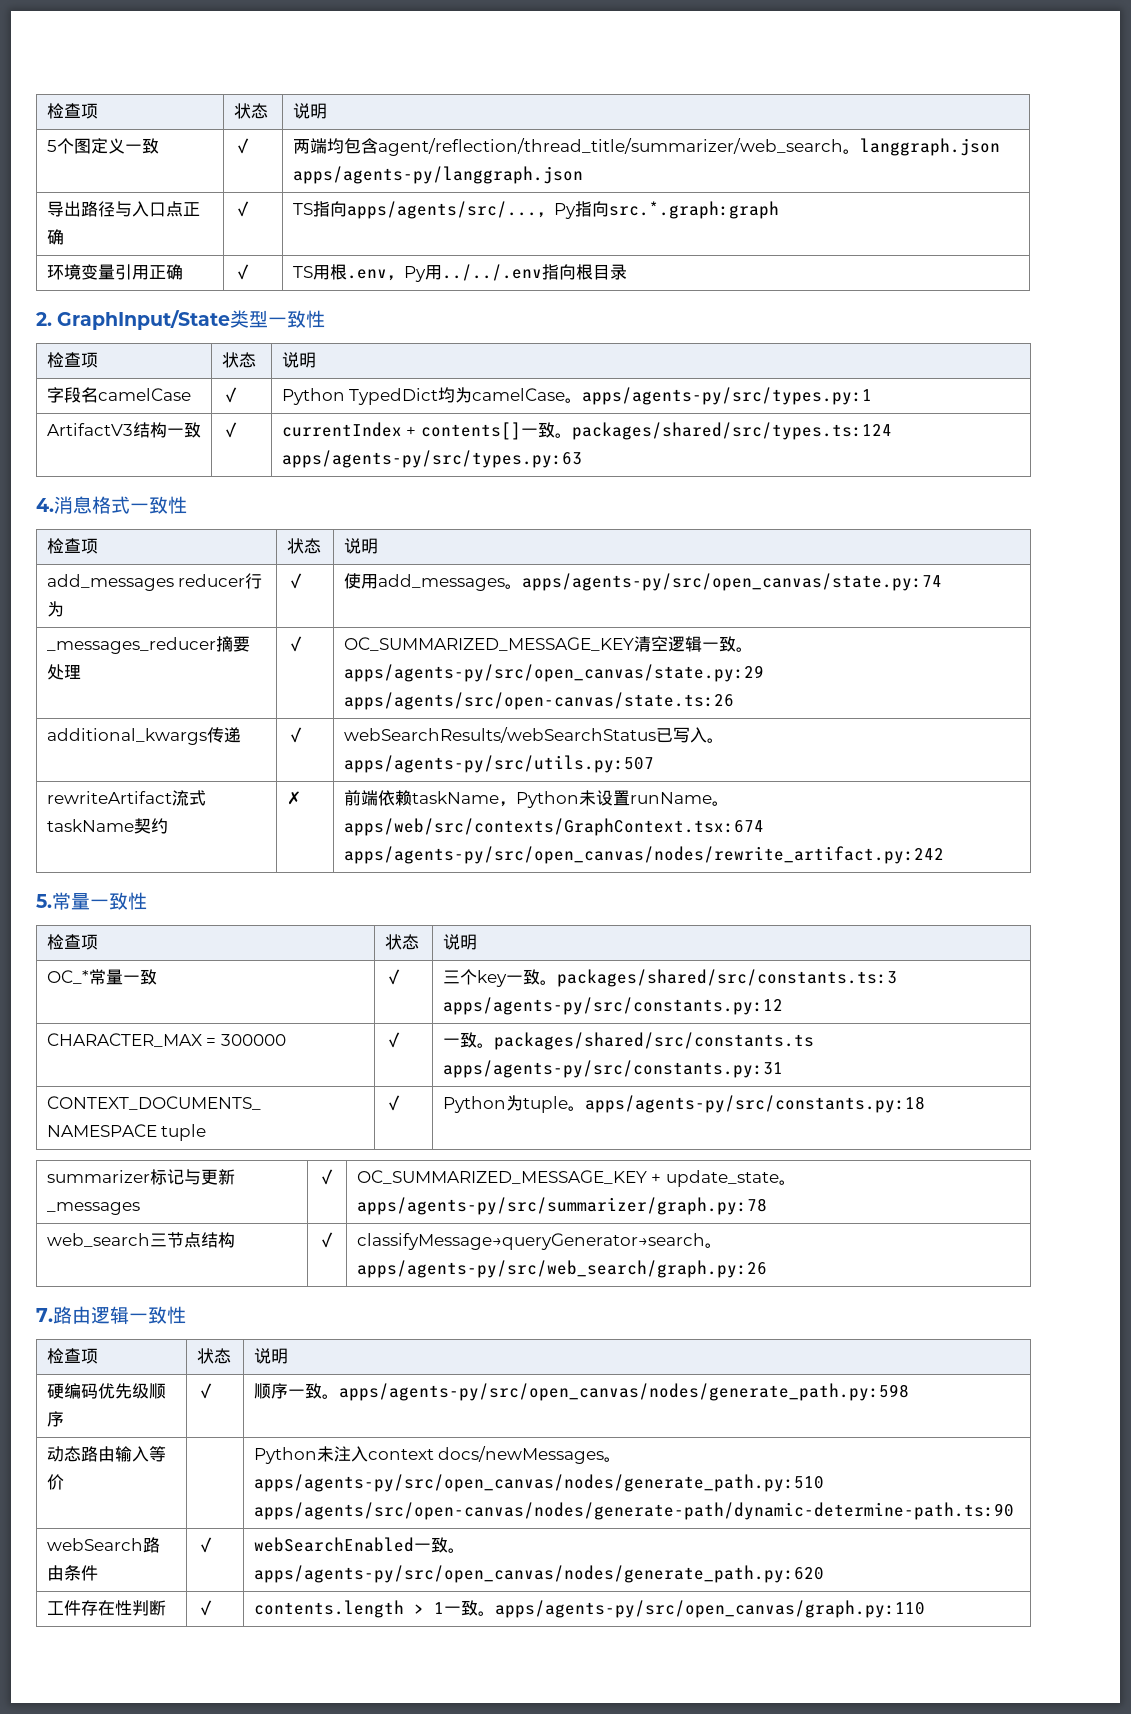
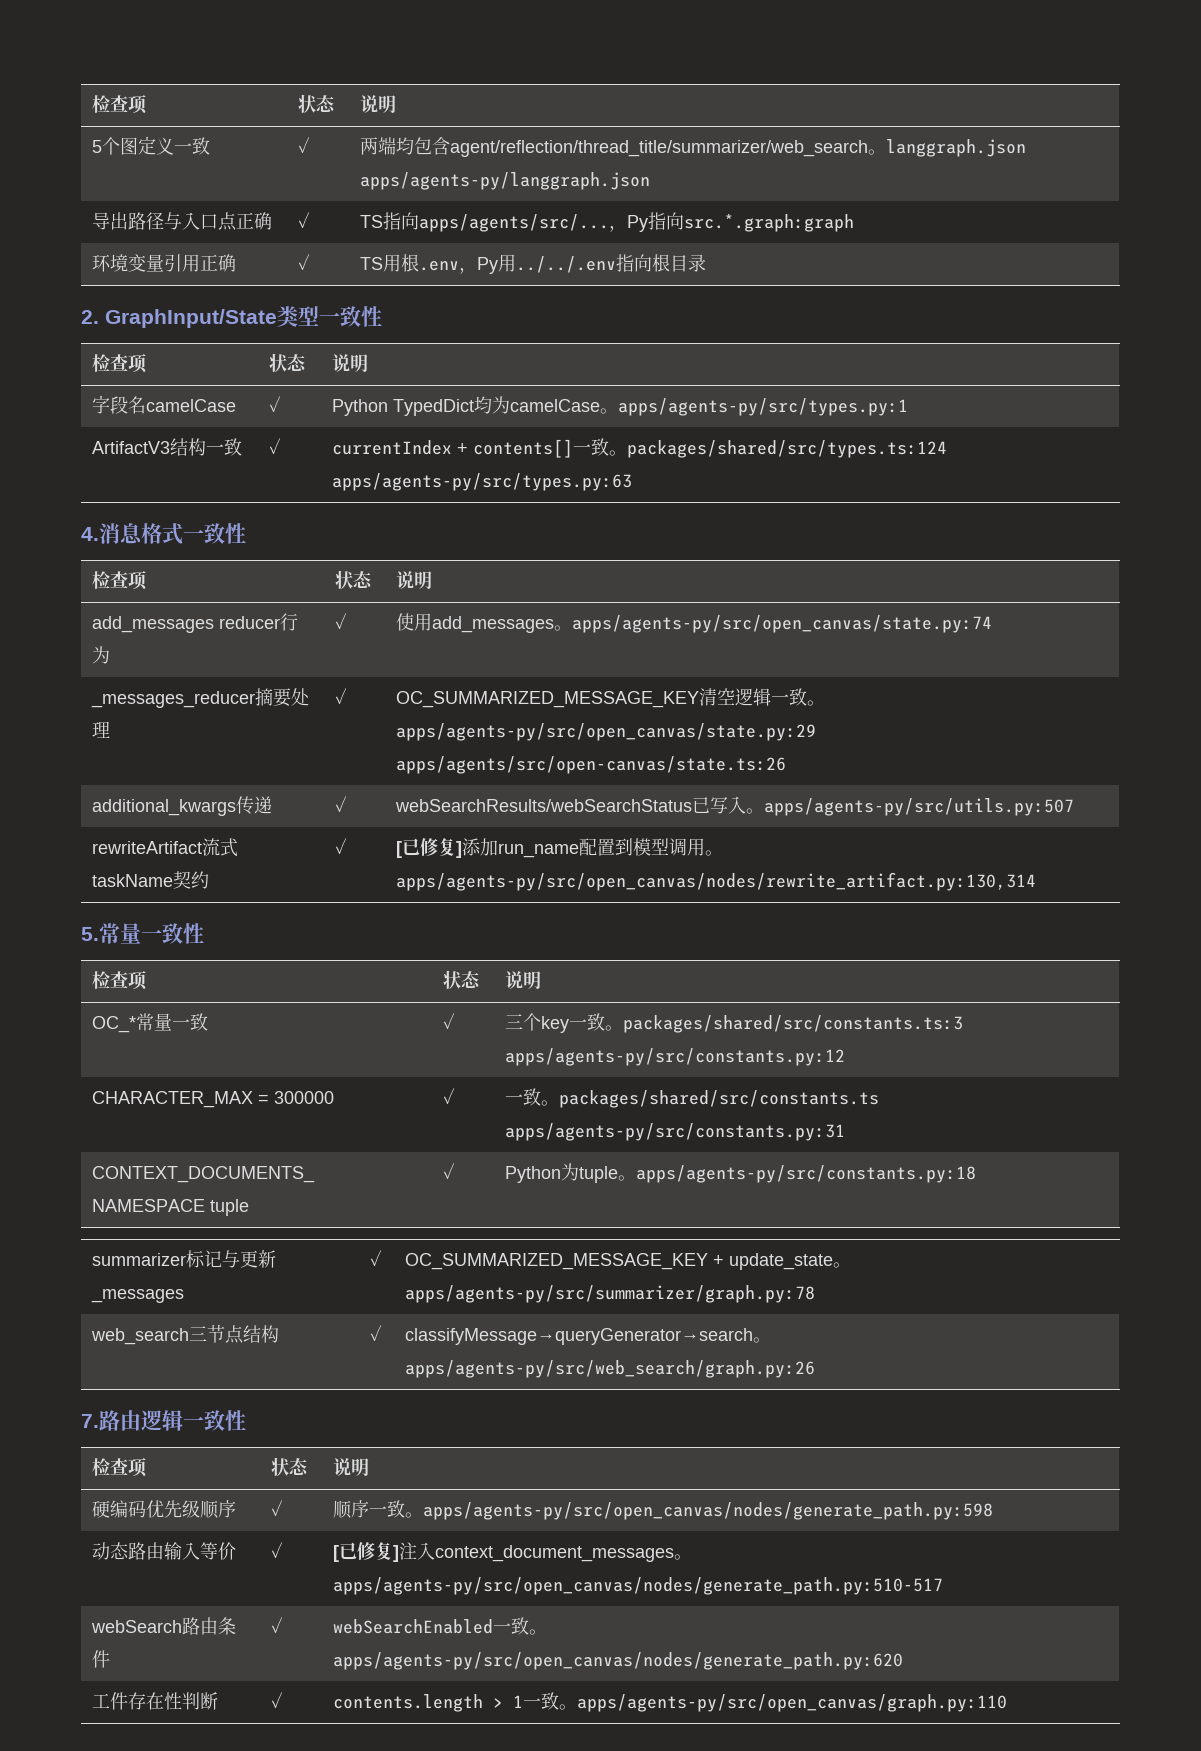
- rewriteArtifact流式taskName契约 | ✗ | 前端依赖taskName，Python未设置runName。apps/web/src/contexts/GraphContext.tsx:674 apps/agents-py/src/open_canvas/nodes/rewrite_artifact.py:242
+ rewriteArtifact流式taskName契约 | ✓ | [已修复]添加run_name配置到模型调用。apps/agents-py/src/open_canvas/nodes/rewrite_artifact.py:130,314
- 动态路由输入等价 | | Python未注入context docs/newMessages。apps/agents-py/src/open_canvas/nodes/generate_path.py:510 apps/agents/src/open-canvas/nodes/generate-path/dynamic-determine-path.ts:90
+ 动态路由输入等价 | ✓ | [已修复]注入context_document_messages。apps/agents-py/src/open_canvas/nodes/generate_path.py:510-517

